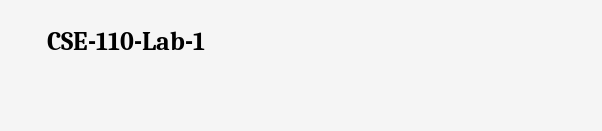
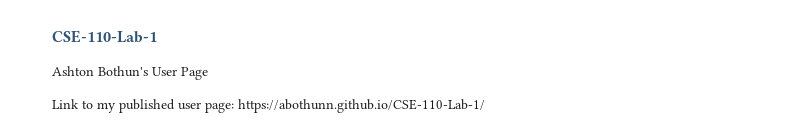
+ Ashton Bothun's User Page
+ Link to my published user page: https://abothunn.github.io/CSE-110-Lab-1/

